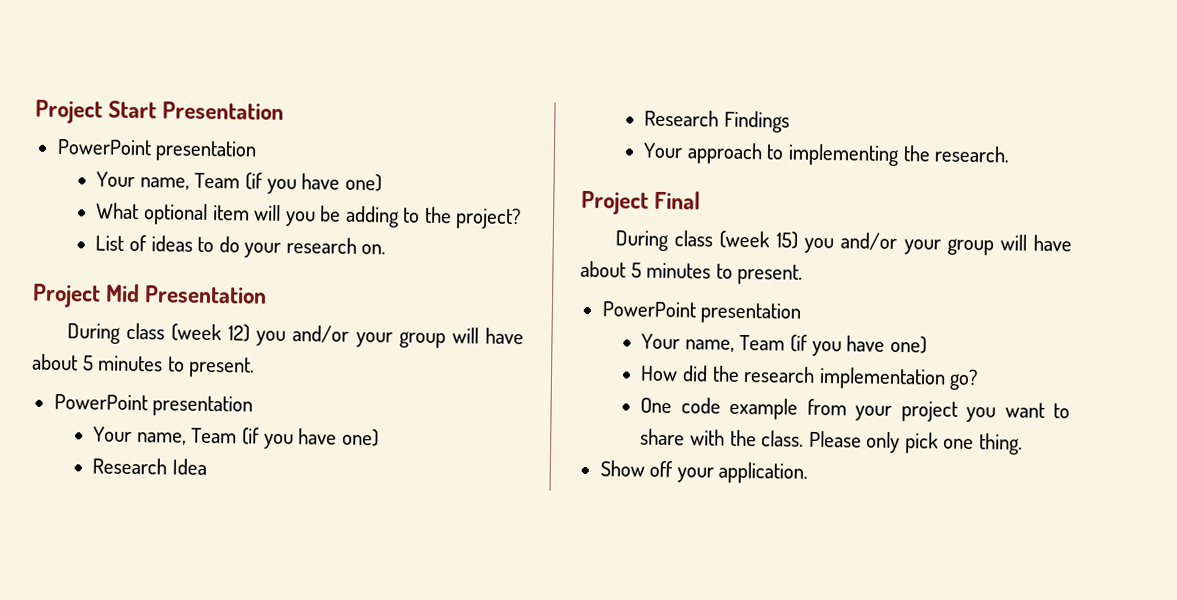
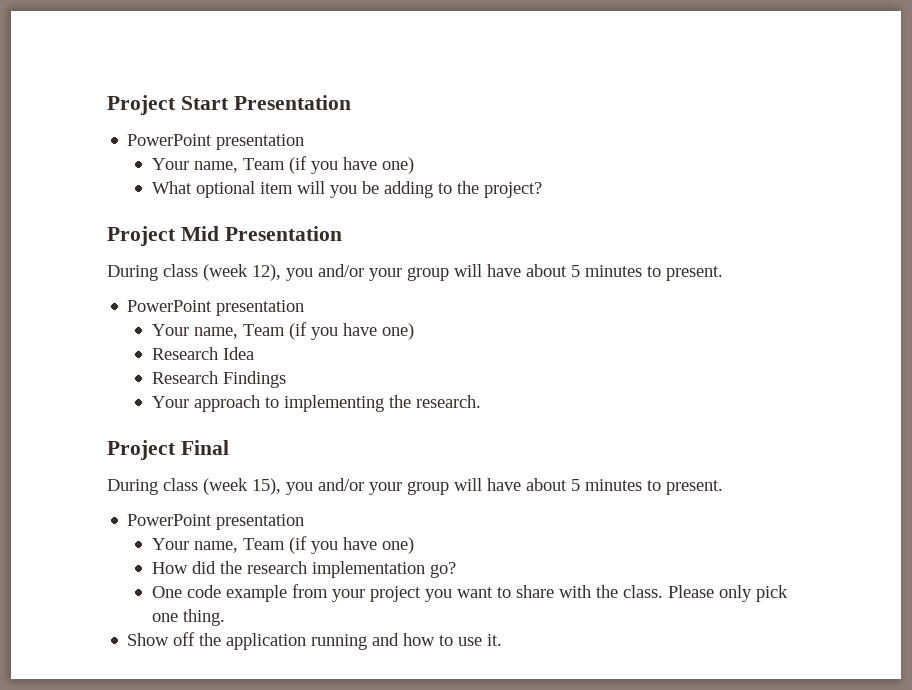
- List of ideas to do your research on.
- During class (week 12) you and/or your group will have about 5 minutes to present.
+ During class (week 12), you and/or your group will have about 5 minutes to present.
- During class (week 15) you and/or your group will have about 5 minutes to present.
+ During class (week 15), you and/or your group will have about 5 minutes to present.
- Show off your application.
+ Show off the application running and how to use it.

